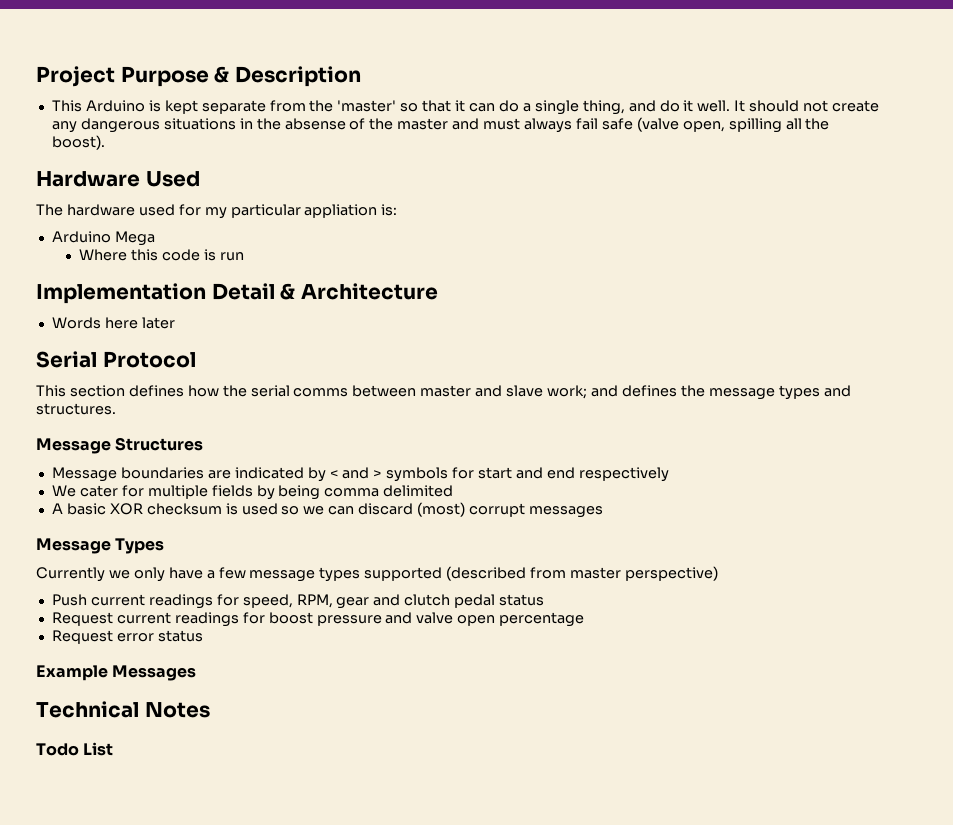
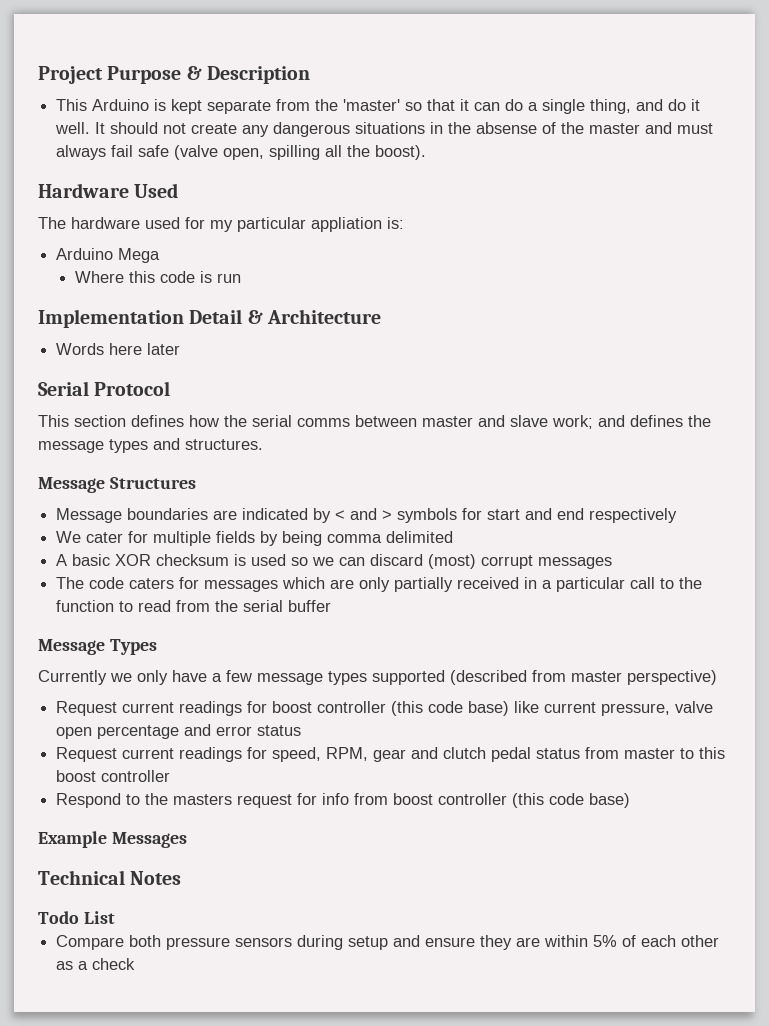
+ The code caters for messages which are only partially received in a particular call to the function to read from the serial buffer
- Push current readings for speed, RPM, gear and clutch pedal status
- Request current readings for boost pressure and valve open percentage
- Request error status
+ Request current readings for boost controller (this code base) like current pressure, valve open percentage and error status
+ Request current readings for speed, RPM, gear and clutch pedal status from master to this boost controller
+ Respond to the masters request for info from boost controller (this code base)
+ Compare both pressure sensors during setup and ensure they are within 5% of each other as a check

